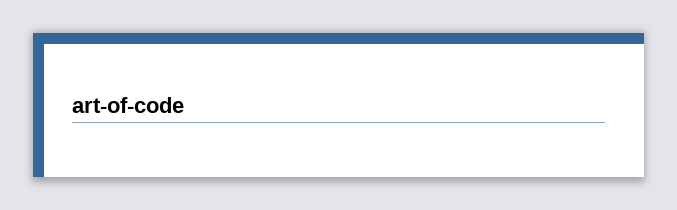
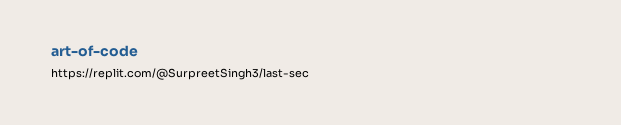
+ https://replit.com/@SurpreetSingh3/last-sec

